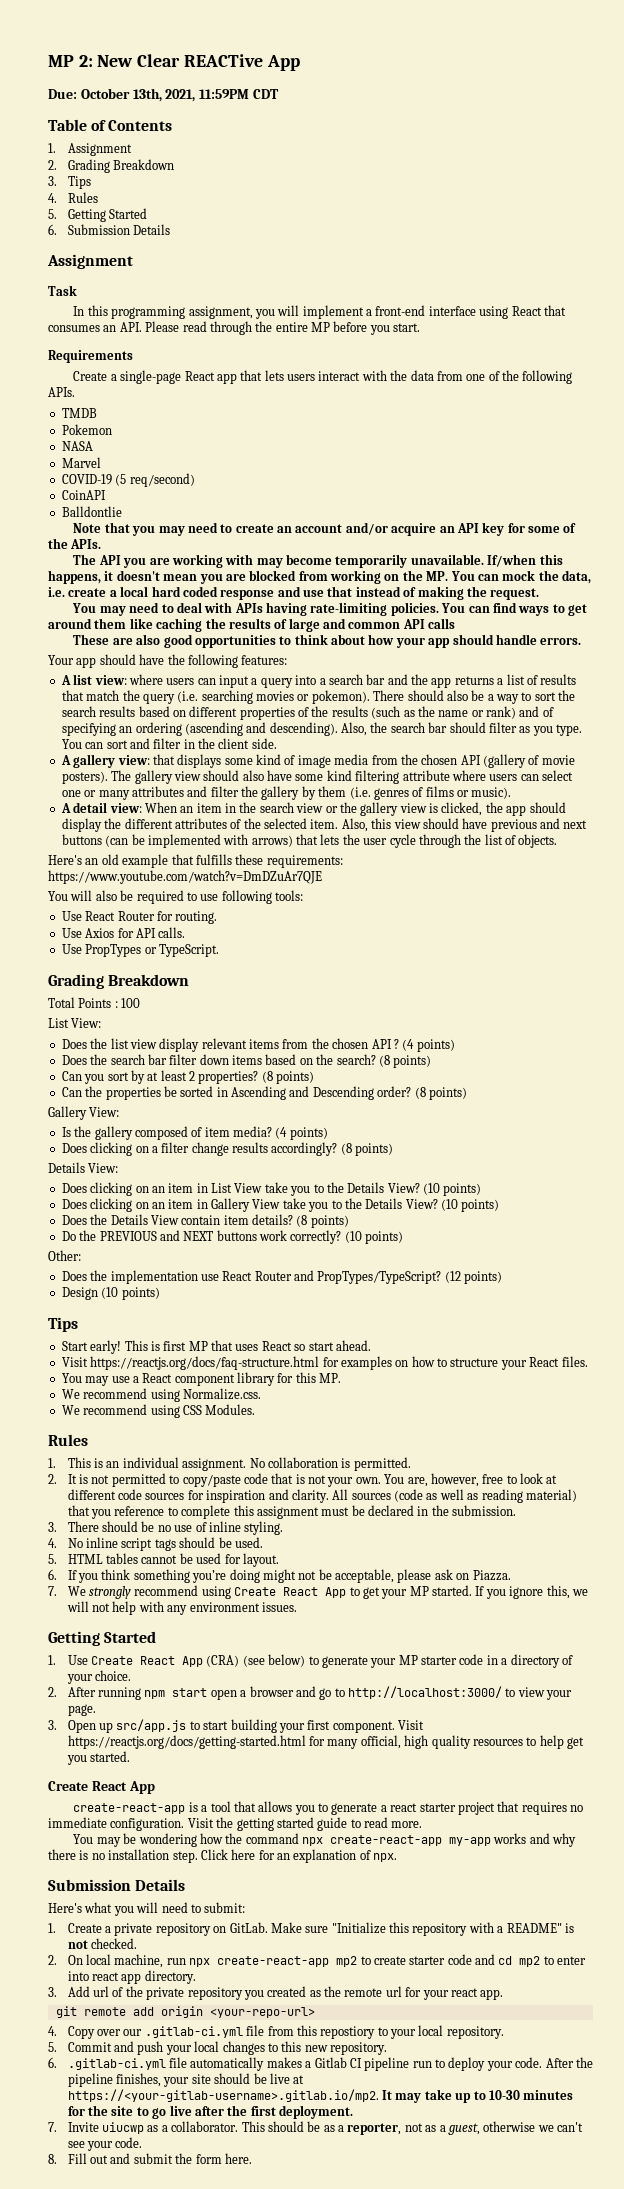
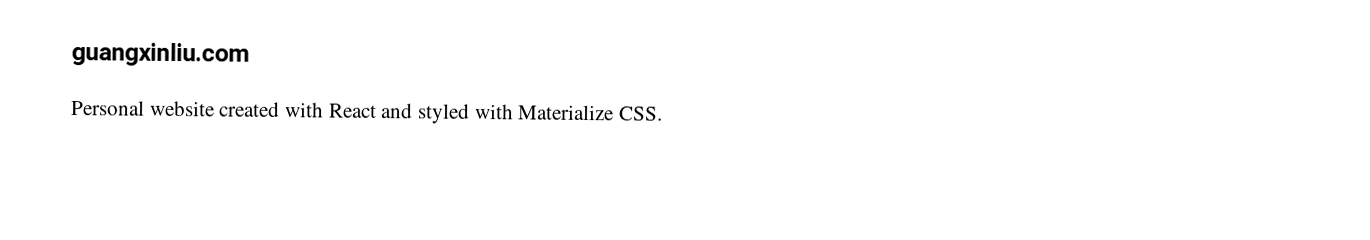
- MP 2: New Clear REACTive App
- Due: October 13th, 2021, 11:59PM CDT
- Table of Contents
- 1. Assignment
- 2. Grading Breakdown
- 3. Tips
- 4. Rules
- 5. Getting Started
- 6. Submission Details
- Assignment
- Task
- In this programming assignment, you will implement a front-end interface using React that consumes an API. Please read through the entire MP before you start.
- Requirements
- Create a single-page React app that lets users interact with the data from one of the following APIs.
- TMDB
- Pokemon
- NASA
- Marvel
- COVID-19 (5 req/second)
- CoinAPI
- Balldontlie
- Note that you may need to create an account and/or acquire an API key for some of the APIs.
- The API you are working with may become temporarily unavailable. If/when this happens, it doesn't mean you are blocked from working on the MP. You can mock the data, i.e. create a local hard coded response and use that instead of making the request.
- You may need to deal with APIs having rate-limiting policies. You can find ways to get around them like caching the results of large and common API calls
- These are also good opportunities to think about how your app should handle errors.
- Your app should have the following features:
- A list view: where users can input a query into a search bar and the app returns a list of results that match the query (i.e. searching movies or pokemon). There should also be a way to sort the search results based on different properties of the results (such as the name or rank) and of specifying an ordering (ascending and descending). Also, the search bar should filter as you type. You can sort and filter in the client side.
- A gallery view: that displays some kind of image media from the chosen API (gallery of movie posters). The gallery view should also have some kind filtering attribute where users can select one or many attributes and filter the gallery by them (i.e. genres of films or music).
- A detail view: When an item in the search view or the gallery view is clicked, the app should display the different attributes of the selected item. Also, this view should have previous and next buttons (can be implemented with arrows) that lets the user cycle through the list of objects.
- Here's an old example that fulfills these requirements: https://www.youtube.com/watch?v=DmDZuAr7QJE
- You will also be required to use following tools:
- Use React Router for routing.
- Use Axios for API calls.
- Use PropTypes or TypeScript.
- Grading Breakdown
- Total Points : 100
- List View:
- Does the list view display relevant items from the chosen API ? (4 points)
- Does the search bar filter down items based on the search? (8 points)
- Can you sort by at least 2 properties? (8 points)
- Can the properties be sorted in Ascending and Descending order? (8 points)
- Gallery View:
- Is the gallery composed of item media? (4 points)
- Does clicking on a filter change results accordingly? (8 points)
- Details View:
- Does clicking on an item in List View take you to the Details View? (10 points)
- Does clicking on an item in Gallery View take you to the Details View? (10 points)
- Does the Details View contain item details? (8 points)
- Do the PREVIOUS and NEXT buttons work correctly? (10 points)
- Other:
- Does the implementation use React Router and PropTypes/TypeScript? (12 points)
- Design (10 points)
- Tips
- Start early! This is first MP that uses React so start ahead.
- Visit https://reactjs.org/docs/faq-structure.html for examples on how to structure your React files.
- You may use a React component library for this MP.
- We recommend using Normalize.css.
- We recommend using CSS Modules.
- Rules
- 1. This is an individual assignment. No collaboration is permitted.
- 2. It is not permitted to copy/paste code that is not your own. You are, however, free to look at different code sources for inspiration and clarity. All sources (code as well as reading material) that you reference to complete this assignment must be declared in the submission.
- 3. There should be no use of inline styling.
- 4. No inline script tags should be used.
- 5. HTML tables cannot be used for layout.
- 6. If you think something you’re doing might not be acceptable, please ask on Piazza.
- 7. We strongly recommend using Create React App to get your MP started. If you ignore this, we will not help with any environment issues.
- Getting Started
- 1. Use Create React App (CRA) (see below) to generate your MP starter code in a directory of your choice.
- 2. After running npm start open a browser and go to http://localhost:3000/ to view your page.
- 3. Open up src/app.js to start building your first component. Visit https://reactjs.org/docs/getting-started.html for many official, high quality resources to help get you started.
- Create React App
- create-react-app is a tool that allows you to generate a react starter project that requires no immediate configuration. Visit the getting started guide to read more.
- You may be wondering how the command npx create-react-app my-app works and why there is no installation step. Click here for an explanation of npx.
- Submission Details
- Here's what you will need to submit:
- 1. Create a private repository on GitLab. Make sure "Initialize this repository with a README" is not checked.
- 2. On local machine, run npx create-react-app mp2 to create starter code and cd mp2 to enter into react app directory.
- 3. Add url of the private repository you created as the remote url for your react app.
- git remote add origin <your-repo-url>
- 4. Copy over our .gitlab-ci.yml file from this repostiory to your local repository.
- 5. Commit and push your local changes to this new repository.
- 6. .gitlab-ci.yml file automatically makes a Gitlab CI pipeline run to deploy your code. After the pipeline finishes, your site should be live at https://<your-gitlab-username>.gitlab.io/mp2. It may take up to 10-30 minutes for the site to go live after the first deployment.
- 7. Invite uiucwp as a collaborator. This should be as a reporter, not as a guest, otherwise we can't see your code.
- 8. Fill out and submit the form here.
+ guangxinliu.com
+ Personal website created with React and styled with Materialize CSS.

